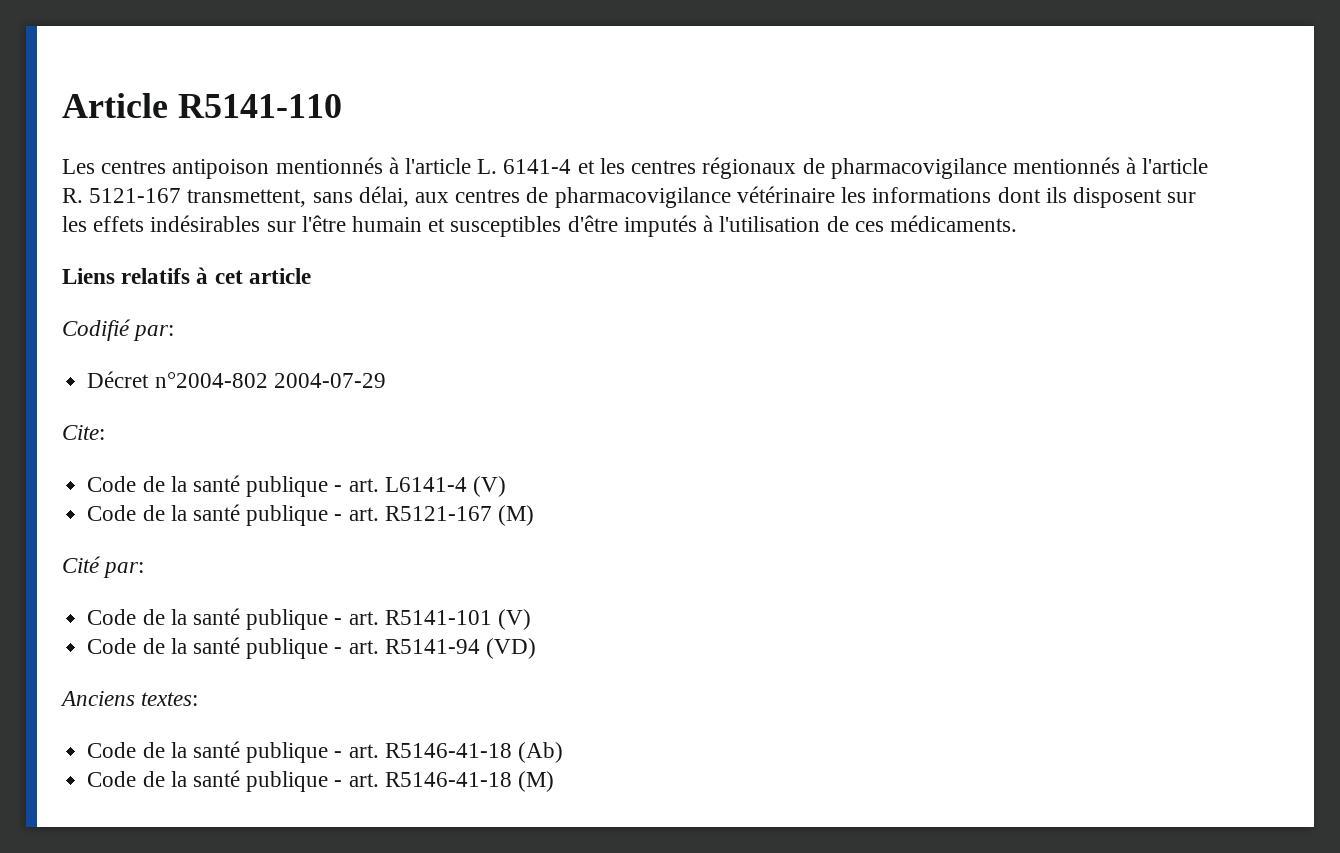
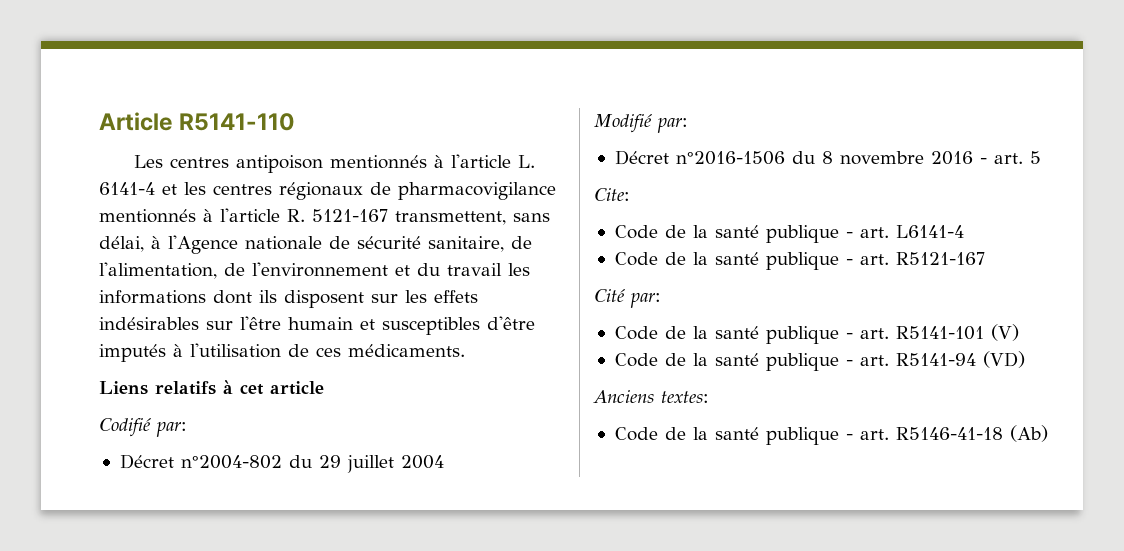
- Les centres antipoison mentionnés à l'article L. 6141-4 et les centres régionaux de pharmacovigilance mentionnés à l'article R. 5121-167 transmettent, sans délai, aux centres de pharmacovigilance vétérinaire les informations dont ils disposent sur les effets indésirables sur l'être humain et susceptibles d'être imputés à l'utilisation de ces médicaments.
+ Les centres antipoison mentionnés à l'article L. 6141-4 et les centres régionaux de pharmacovigilance mentionnés à l'article R. 5121-167 transmettent, sans délai, à l'Agence nationale de sécurité sanitaire, de l'alimentation, de l'environnement et du travail les informations dont ils disposent sur les effets indésirables sur l'être humain et susceptibles d'être imputés à l'utilisation de ces médicaments.
- Décret n°2004-802 2004-07-29
+ Décret n°2004-802 du 29 juillet 2004
+ Modifié par:
+ Décret n°2016-1506 du 8 novembre 2016 - art. 5
- Code de la santé publique - art. L6141-4 (V)
+ Code de la santé publique - art. L6141-4
- Code de la santé publique - art. R5121-167 (M)
+ Code de la santé publique - art. R5121-167
- Code de la santé publique - art. R5146-41-18 (M)

